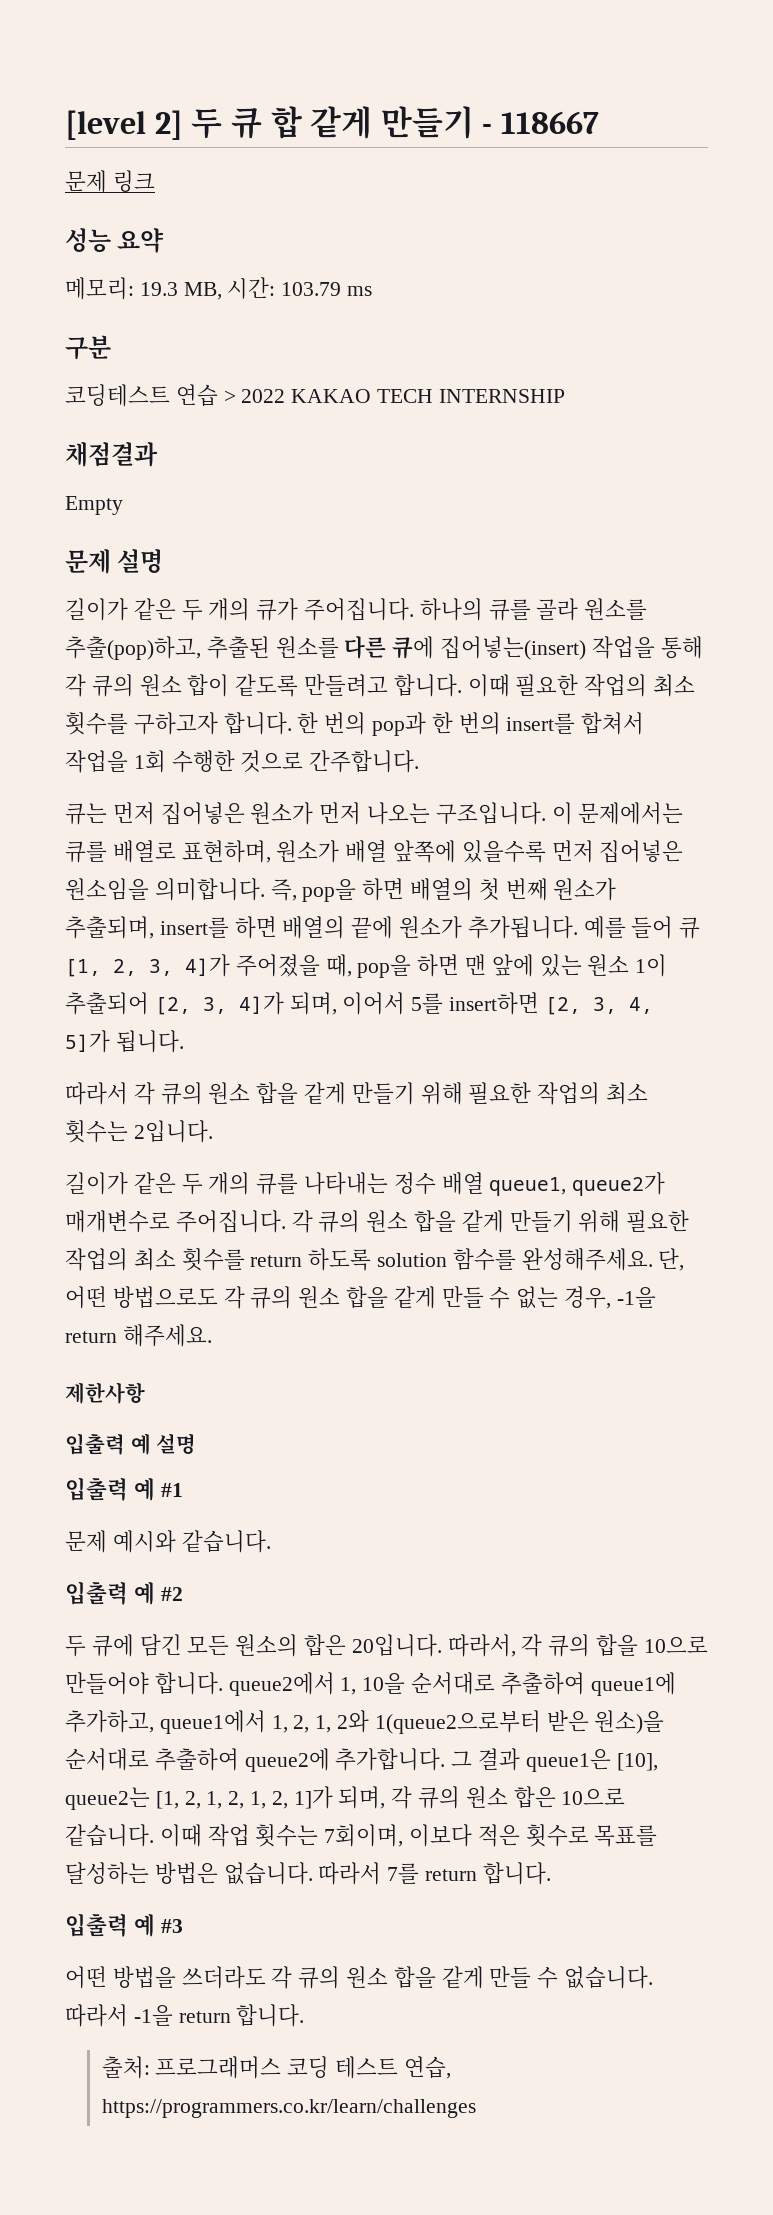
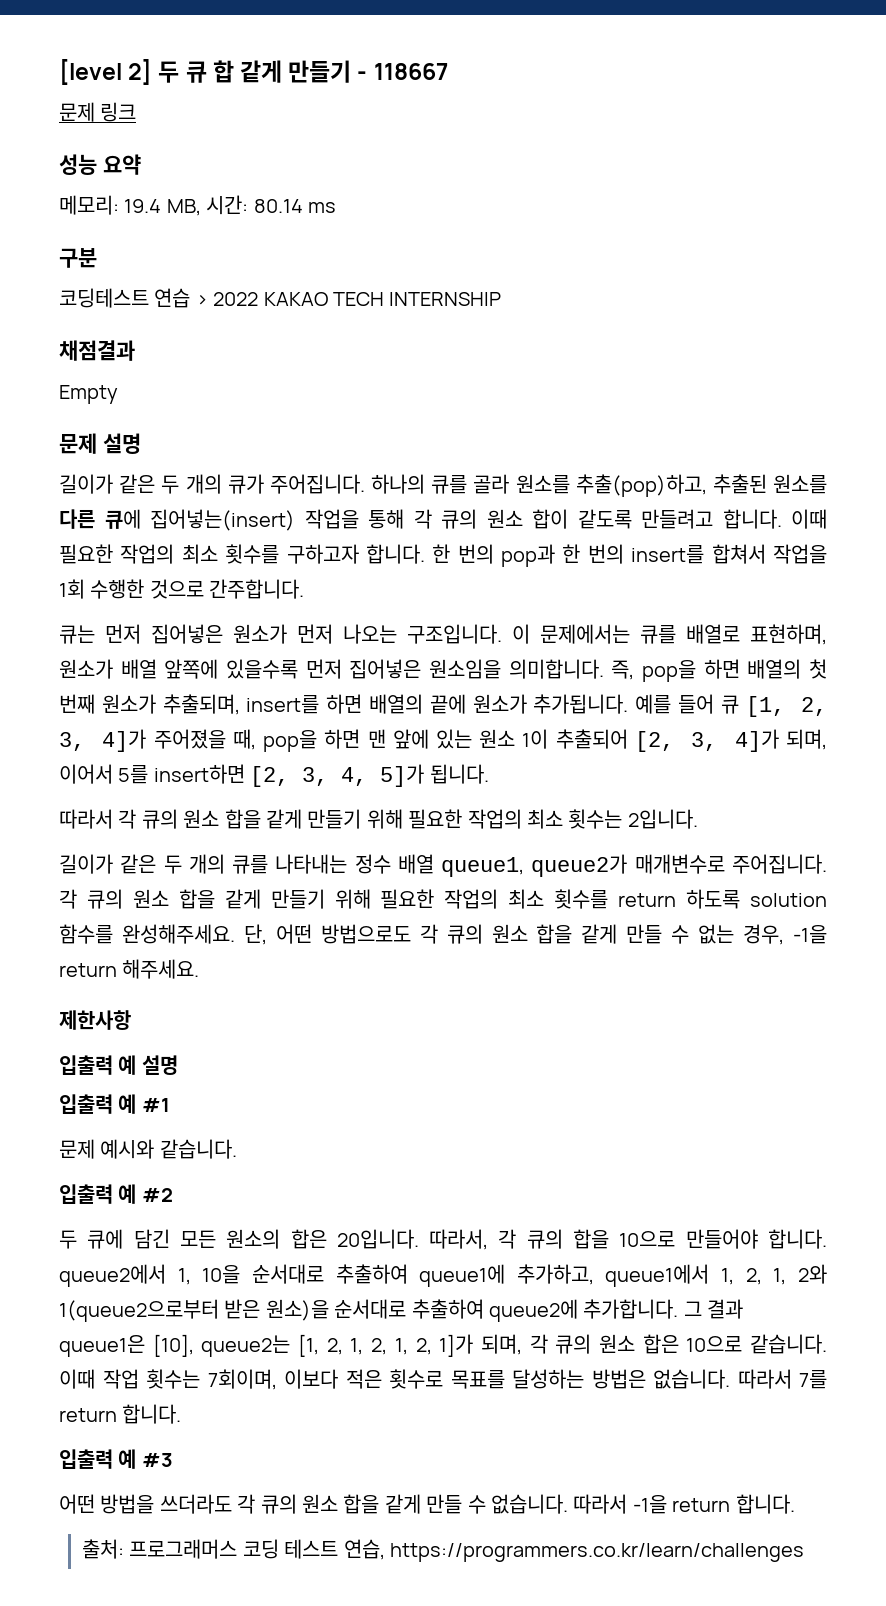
- 메모리: 19.3 MB, 시간: 103.79 ms
+ 메모리: 19.4 MB, 시간: 80.14 ms

